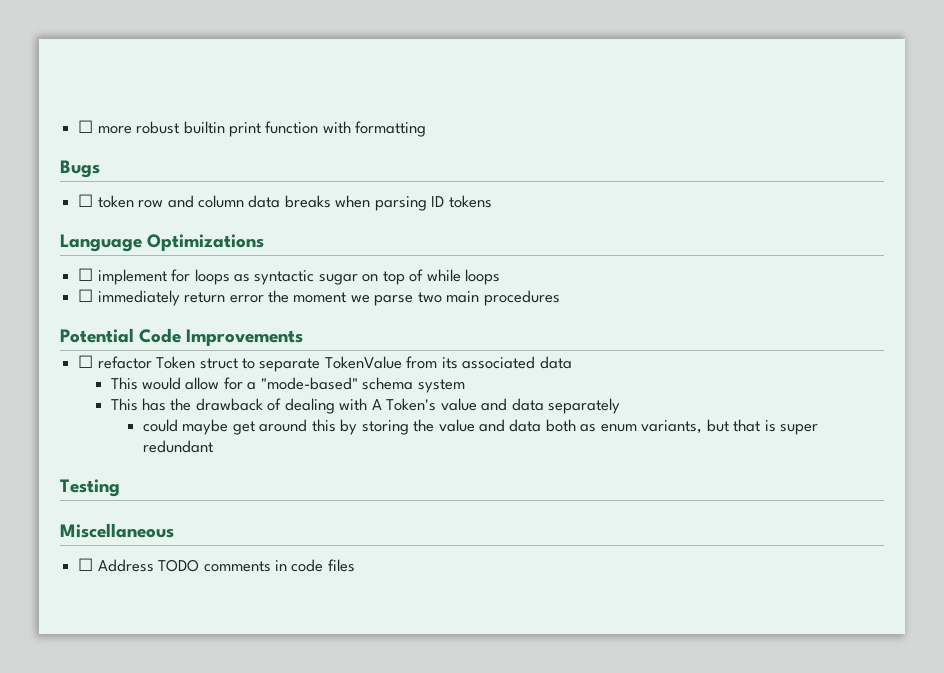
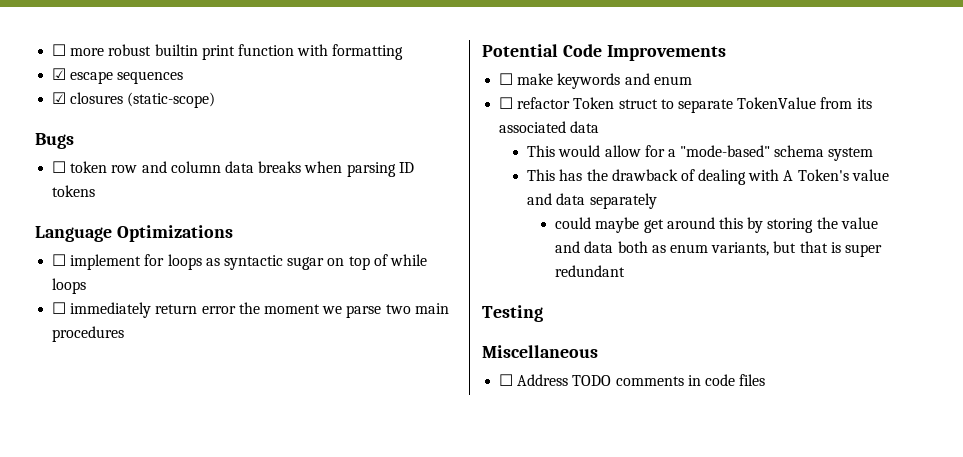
+ ☑ escape sequences
+ ☑ closures (static-scope)
+ ☐ make keywords and enum

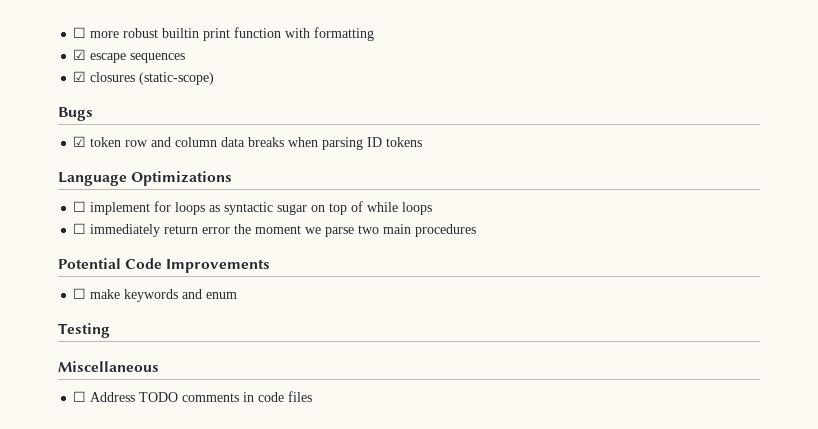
- ☐ token row and column data breaks when parsing ID tokens
+ ☑ token row and column data breaks when parsing ID tokens
- ☐ refactor Token struct to separate TokenValue from its associated data
- This would allow for a "mode-based" schema system
- This has the drawback of dealing with A Token's value and data separately
- could maybe get around this by storing the value and data both as enum variants, but that is super redundant

